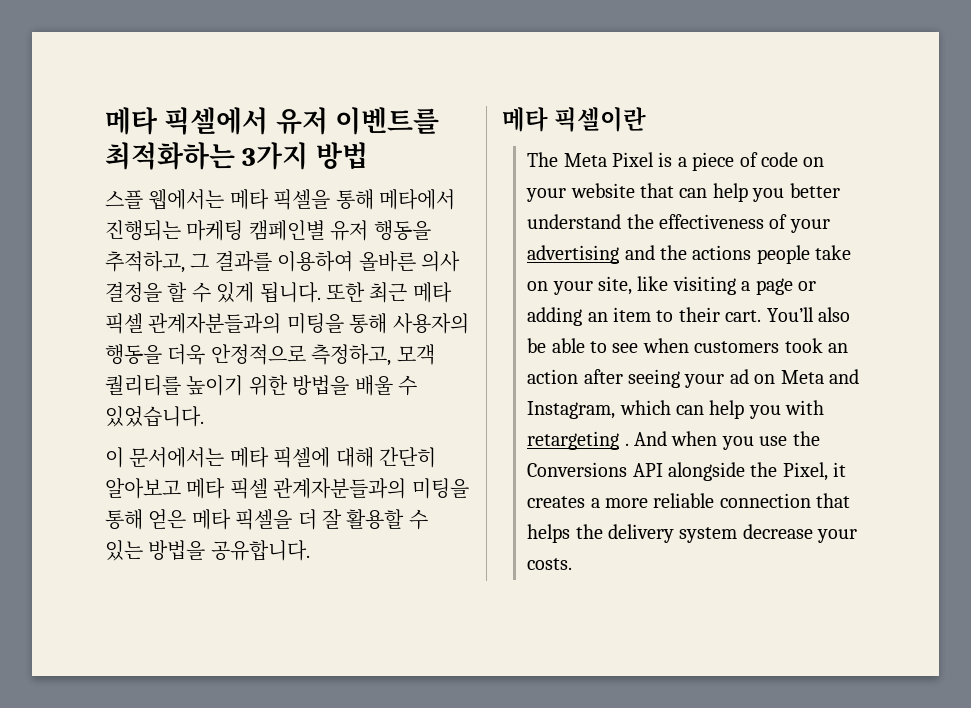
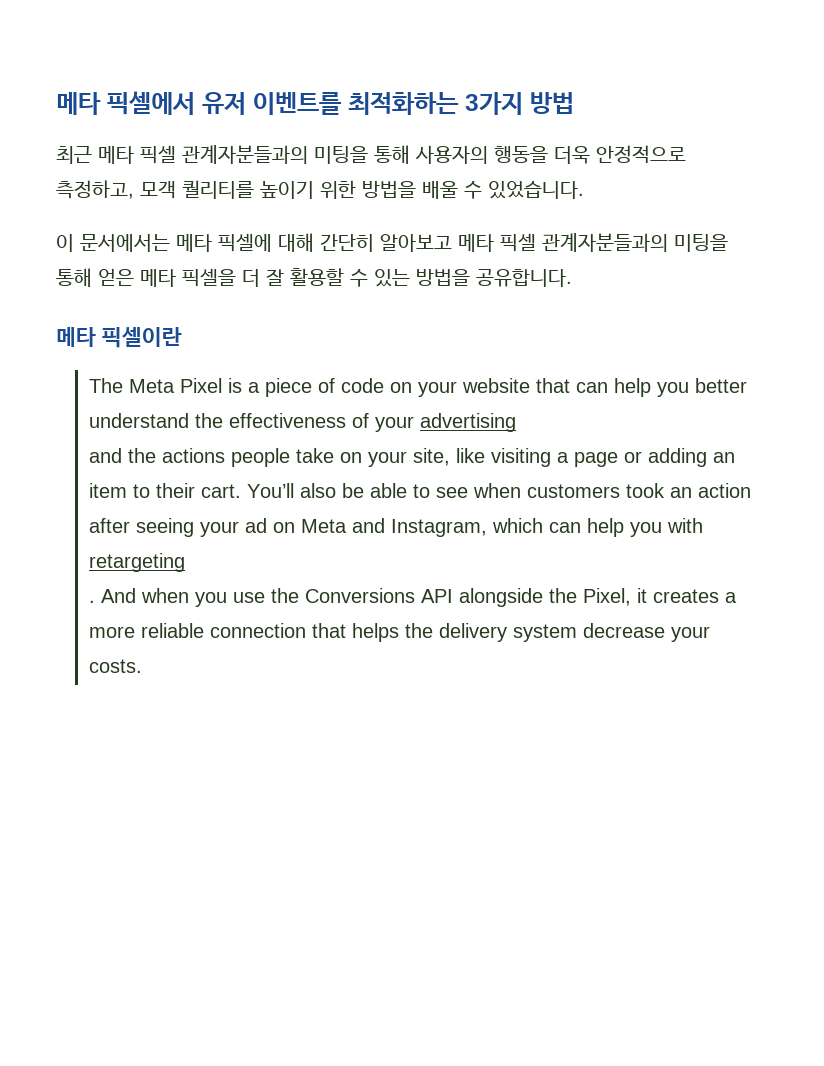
- 스플 웹에서는 메타 픽셀을 통해 메타에서 진행되는 마케팅 캠페인별 유저 행동을 추적하고, 그 결과를 이용하여 올바른 의사 결정을 할 수 있게 됩니다. 또한 최근 메타 픽셀 관계자분들과의 미팅을 통해 사용자의 행동을 더욱 안정적으로 측정하고, 모객 퀄리티를 높이기 위한 방법을 배울 수 있었습니다.
+ 최근 메타 픽셀 관계자분들과의 미팅을 통해 사용자의 행동을 더욱 안정적으로 측정하고, 모객 퀄리티를 높이기 위한 방법을 배울 수 있었습니다.
- The Meta Pixel is a piece of code on your website that can help you better understand the effectiveness of your advertising and the actions people take on your site, like visiting a page or adding an item to their cart.
+ The Meta Pixel is a piece of code on your website that can help you better understand the effectiveness of your advertising
+ and the actions people take on your site, like visiting a page or adding an item to their cart.
- You’ll also be able to see when customers took an action after seeing your ad on Meta and Instagram, which can help you with retargeting .
+ You’ll also be able to see when customers took an action after seeing your ad on Meta and Instagram, which can help you with retargeting
+ .

